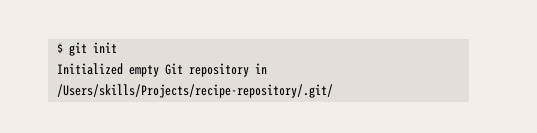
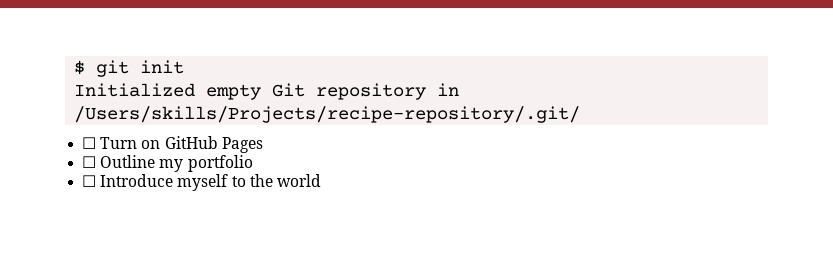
+ ☐ Turn on GitHub Pages
+ ☐ Outline my portfolio
+ ☐ Introduce myself to the world

